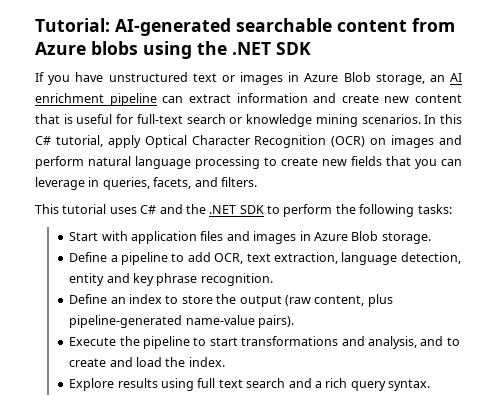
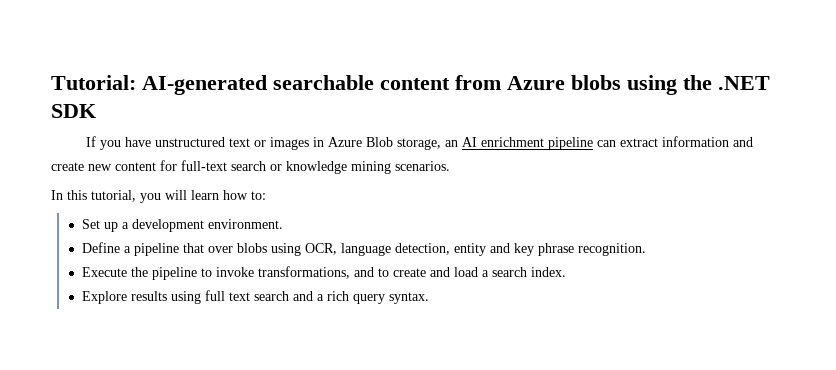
- If you have unstructured text or images in Azure Blob storage, an AI enrichment pipeline can extract information and create new content that is useful for full-text search or knowledge mining scenarios. In this C# tutorial, apply Optical Character Recognition (OCR) on images and perform natural language processing to create new fields that you can leverage in queries, facets, and filters.
- This tutorial uses C# and the .NET SDK to perform the following tasks:
- Start with application files and images in Azure Blob storage.
- Define a pipeline to add OCR, text extraction, language detection, entity and key phrase recognition.
+ If you have unstructured text or images in Azure Blob storage, an AI enrichment pipeline can extract information and create new content for full-text search or knowledge mining scenarios.
+ In this tutorial, you will learn how to:
+ Set up a development environment.
+ Define a pipeline that over blobs using OCR, language detection, entity and key phrase recognition.
- Define an index to store the output (raw content, plus pipeline-generated name-value pairs).
- Execute the pipeline to start transformations and analysis, and to create and load the index.
+ Execute the pipeline to invoke transformations, and to create and load a search index.

